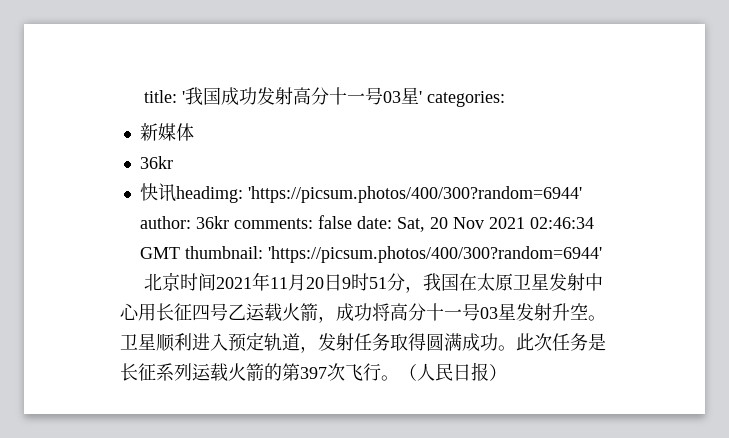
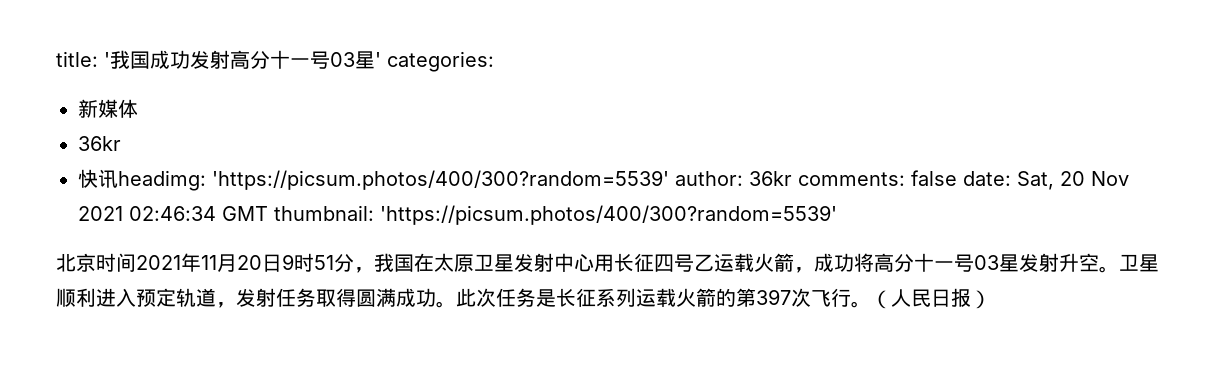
- 快讯headimg: 'https://picsum.photos/400/300?random=6944' author: 36kr comments: false date: Sat, 20 Nov 2021 02:46:34 GMT thumbnail: 'https://picsum.photos/400/300?random=6944'
+ 快讯headimg: 'https://picsum.photos/400/300?random=5539' author: 36kr comments: false date: Sat, 20 Nov 2021 02:46:34 GMT thumbnail: 'https://picsum.photos/400/300?random=5539'

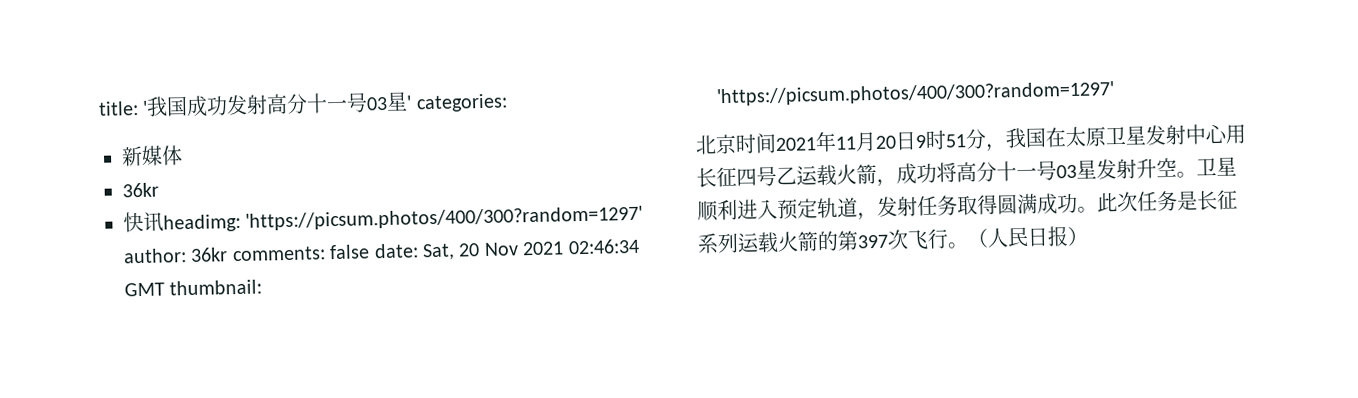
- 快讯headimg: 'https://picsum.photos/400/300?random=5539' author: 36kr comments: false date: Sat, 20 Nov 2021 02:46:34 GMT thumbnail: 'https://picsum.photos/400/300?random=5539'
+ 快讯headimg: 'https://picsum.photos/400/300?random=1297' author: 36kr comments: false date: Sat, 20 Nov 2021 02:46:34 GMT thumbnail: 'https://picsum.photos/400/300?random=1297'

